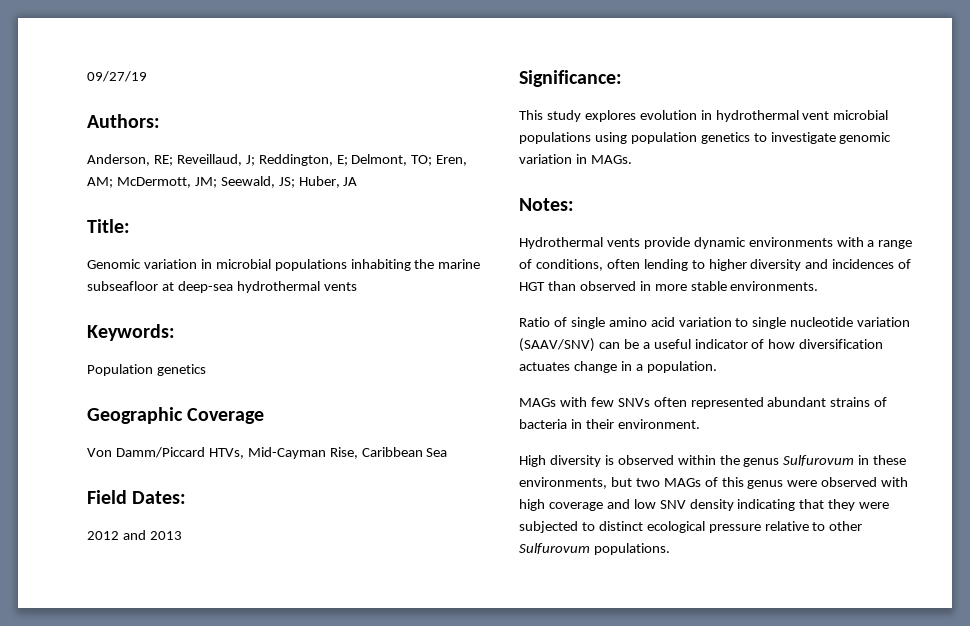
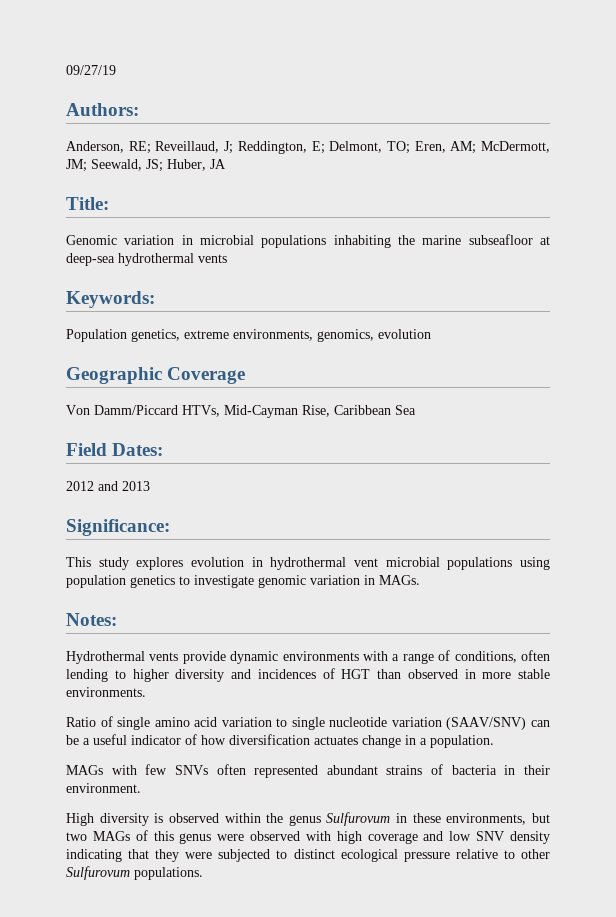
- Population genetics
+ Population genetics, extreme environments, genomics, evolution

